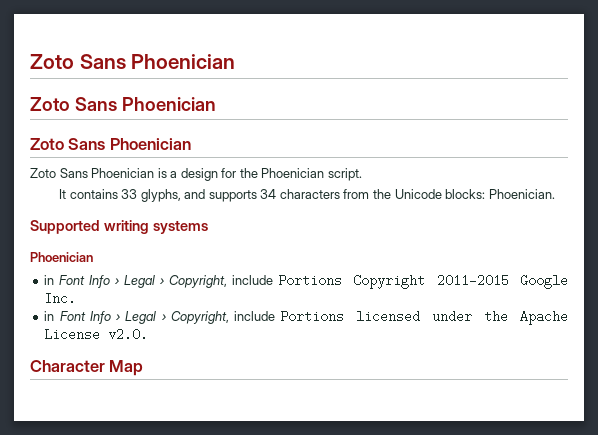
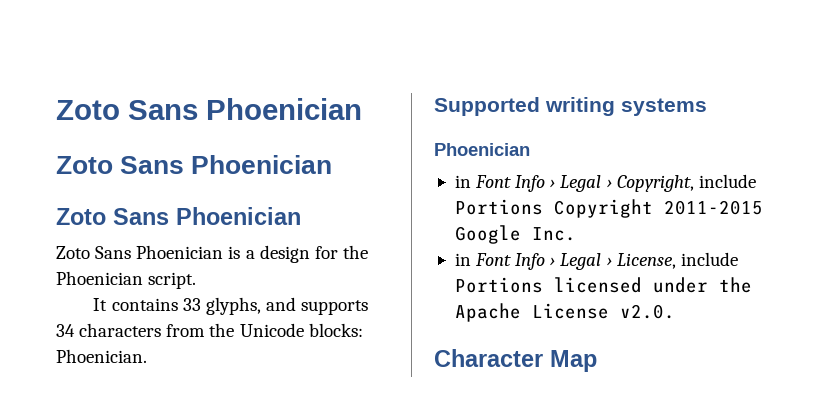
- in Font Info › Legal › Copyright, include Portions licensed under the Apache License v2.0.
+ in Font Info › Legal › License, include Portions licensed under the Apache License v2.0.

